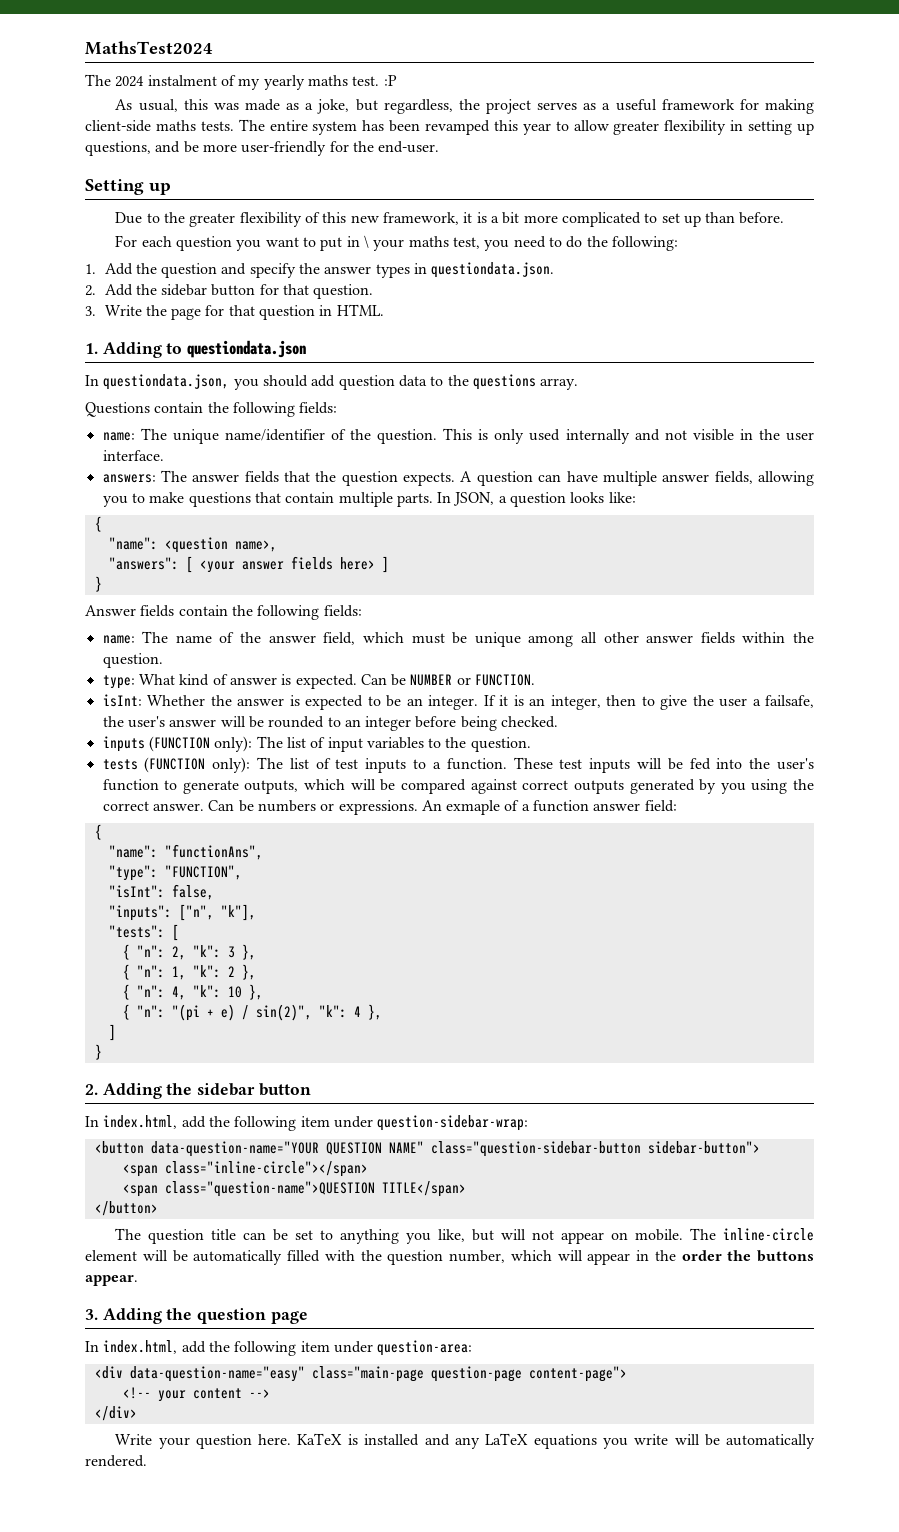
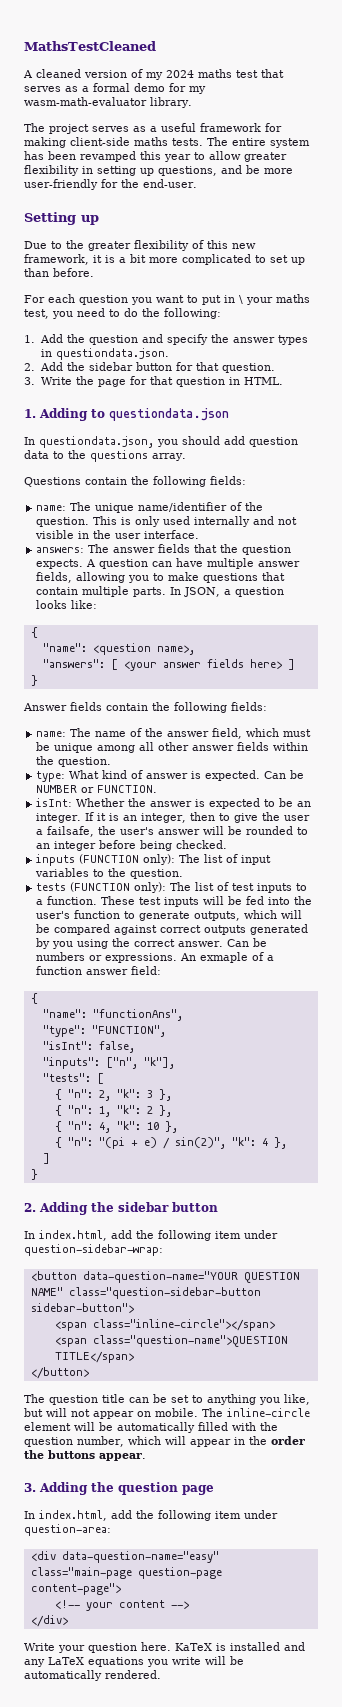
- MathsTest2024
- The 2024 instalment of my yearly maths test. :P
- As usual, this was made as a joke, but regardless, the project serves as a useful framework for making client-side maths tests.
+ MathsTestCleaned
+ A cleaned version of my 2024 maths test that serves as a formal demo for my wasm-math-evaluator library.
+ The project serves as a useful framework for making client-side maths tests.

